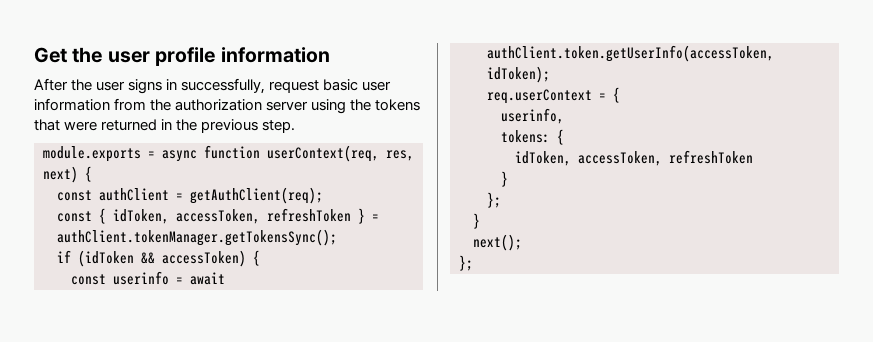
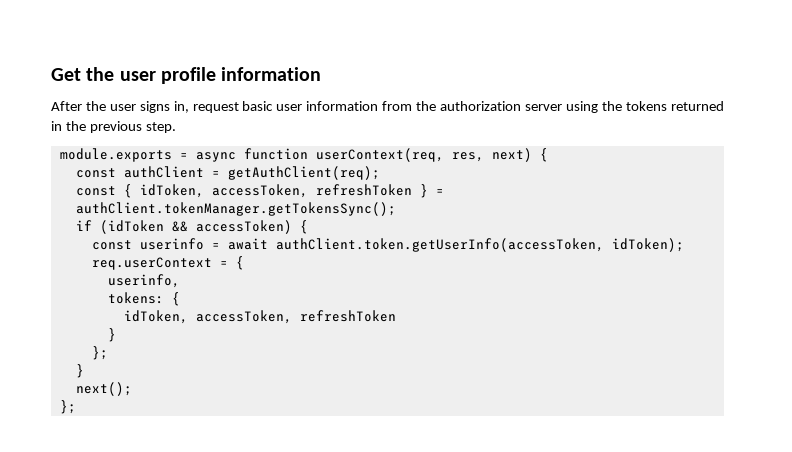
- After the user signs in successfully, request basic user information from the authorization server using the tokens that were returned in the previous step.
+ After the user signs in, request basic user information from the authorization server using the tokens returned in the previous step.

